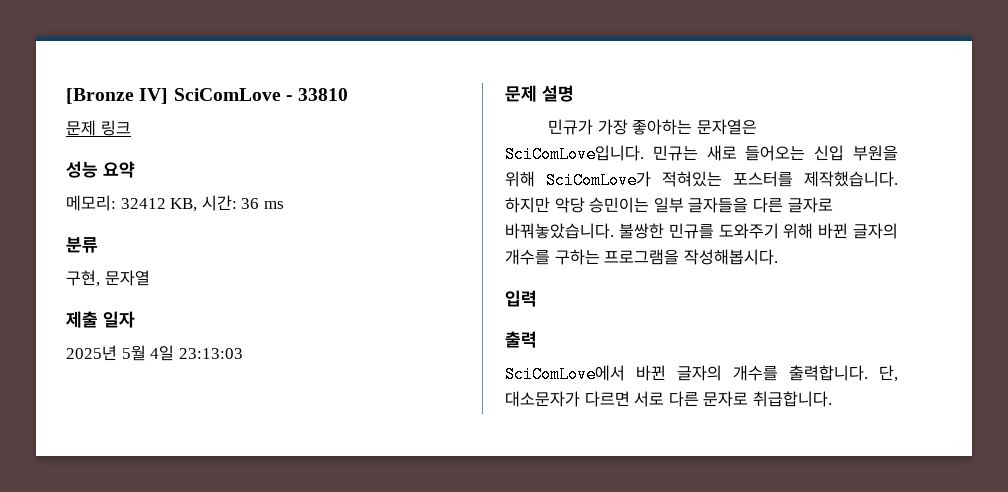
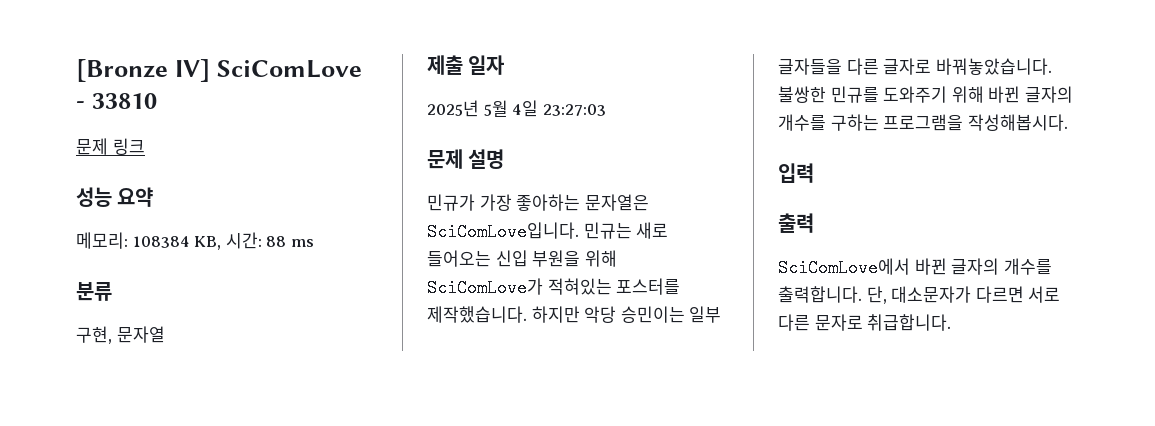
- 메모리: 32412 KB, 시간: 36 ms
+ 메모리: 108384 KB, 시간: 88 ms
- 2025년 5월 4일 23:13:03
+ 2025년 5월 4일 23:27:03

